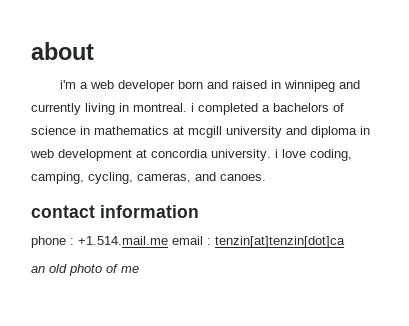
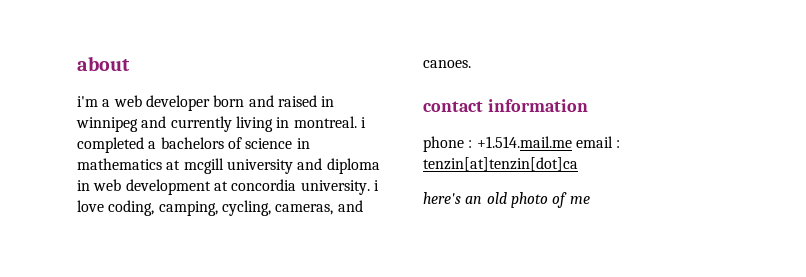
- an old photo of me
+ here's an old photo of me

